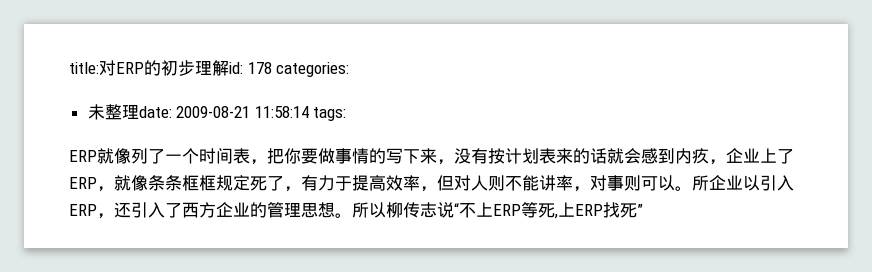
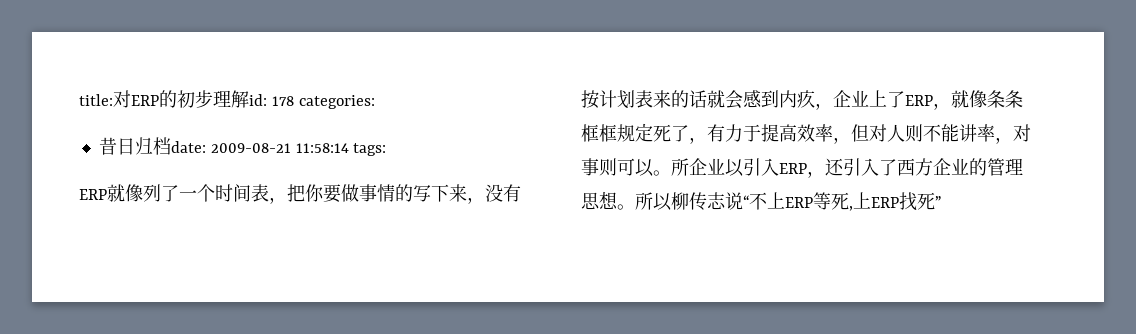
- 未整理date: 2009-08-21 11:58:14 tags:
+ 昔日归档date: 2009-08-21 11:58:14 tags:

